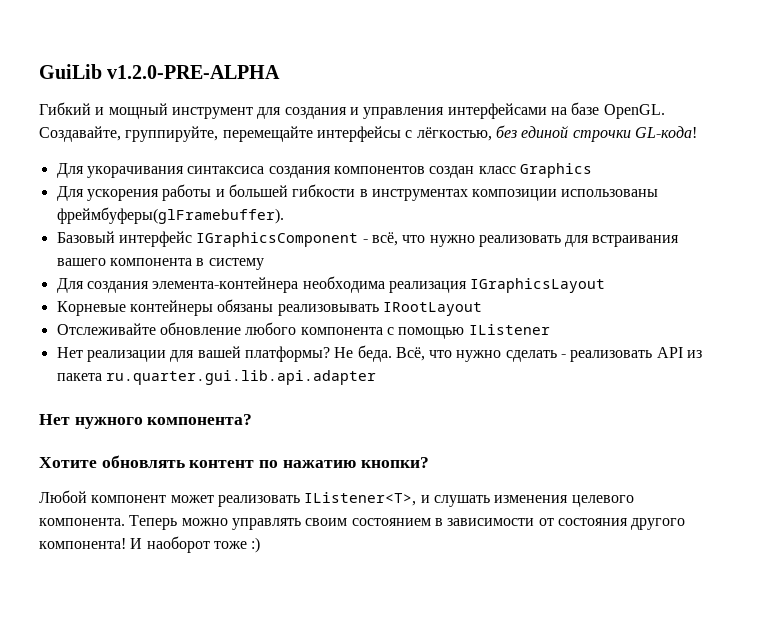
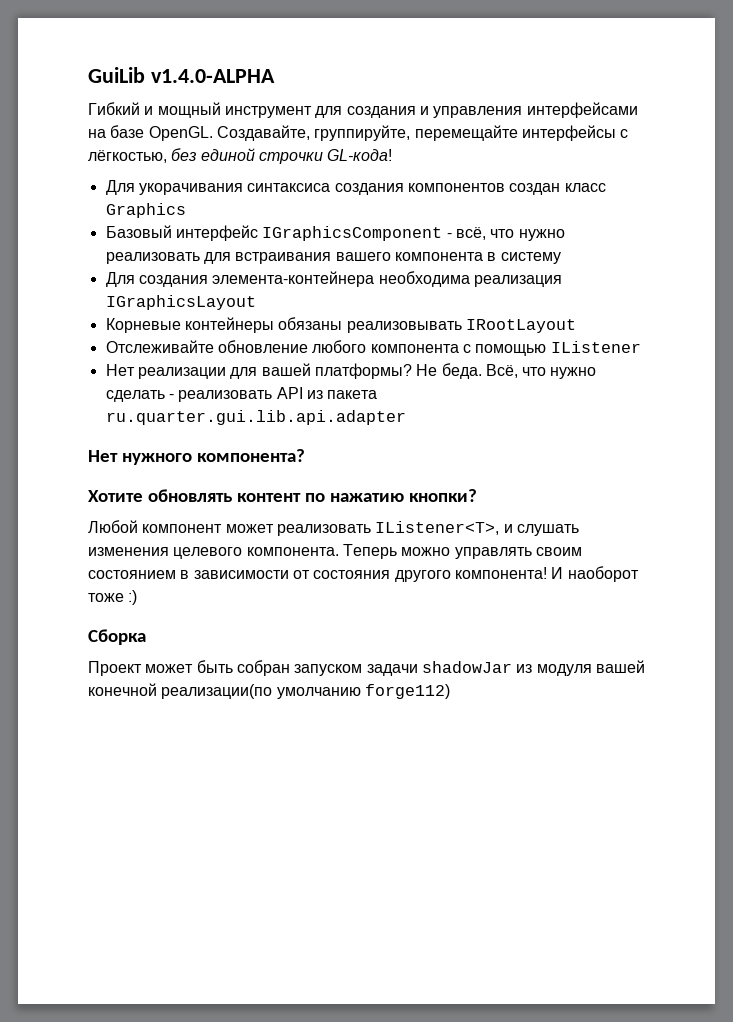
- GuiLib v1.2.0-PRE-ALPHA
+ GuiLib v1.4.0-ALPHA
- Для ускорения работы и большей гибкости в инструментах композиции использованы фреймбуферы(glFramebuffer).
+ Сборка
+ Проект может быть собран запуском задачи shadowJar из модуля вашей конечной реализации(по умолчанию forge112)

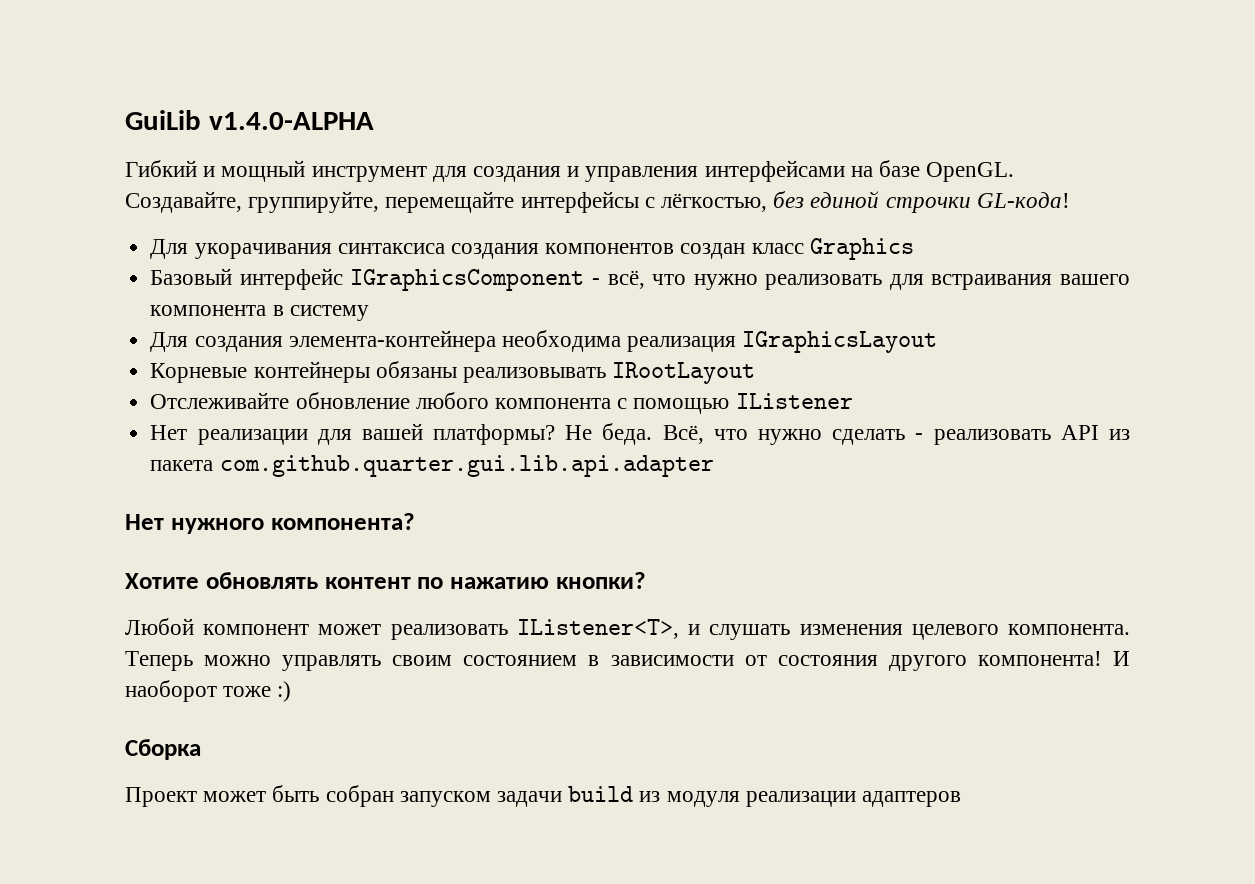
- Всё, что нужно сделать - реализовать API из пакета ru.quarter.gui.lib.api.adapter
+ Всё, что нужно сделать - реализовать API из пакета com.github.quarter.gui.lib.api.adapter
- Проект может быть собран запуском задачи shadowJar из модуля вашей конечной реализации(по умолчанию forge112)
+ Проект может быть собран запуском задачи build из модуля реализации адаптеров

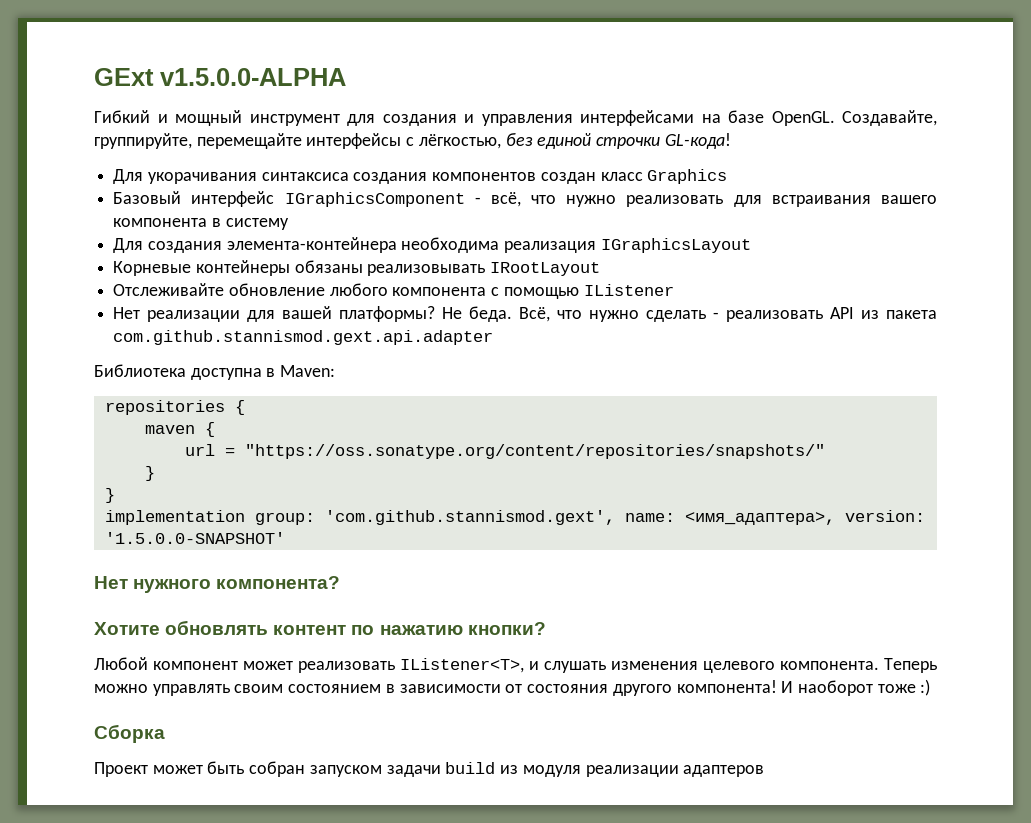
- GuiLib v1.4.0-ALPHA
+ GExt v1.5.0.0-ALPHA
- Всё, что нужно сделать - реализовать API из пакета com.github.quarter.gui.lib.api.adapter
+ Всё, что нужно сделать - реализовать API из пакета com.github.stannismod.gext.api.adapter
+ Библиотека доступна в Maven:
+ repositories {
+ maven {
+ url = "https://oss.sonatype.org/content/repositories/snapshots/"
+ }
+ }
+ implementation group: 'com.github.stannismod.gext', name: <имя_адаптера>, version: '1.5.0.0-SNAPSHOT'

